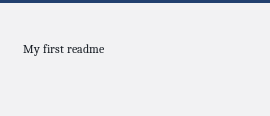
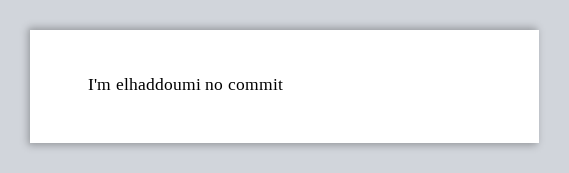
- My first readme
+ I'm elhaddoumi no commit

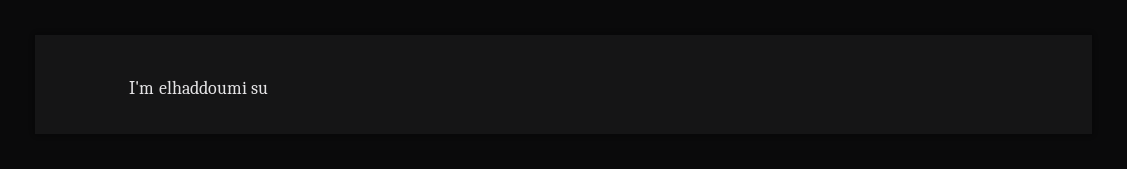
- I'm elhaddoumi no commit
+ I'm elhaddoumi su

